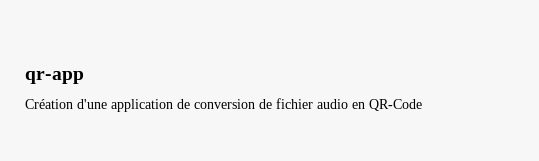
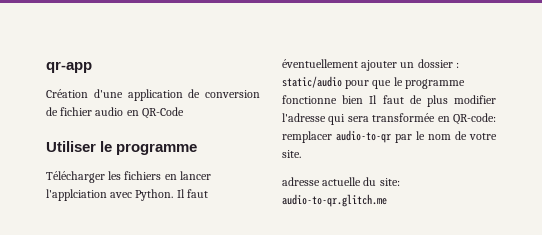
+ Utiliser le programme
+ Télécharger les fichiers en lancer l'applciation avec Python. Il faut éventuellement ajouter un dossier : static/audio pour que le programme fonctionne bien Il faut de plus modifier l'adresse qui sera transformée en QR-code: remplacer audio-to-qr par le nom de votre site.
+ adresse actuelle du site: audio-to-qr.glitch.me

